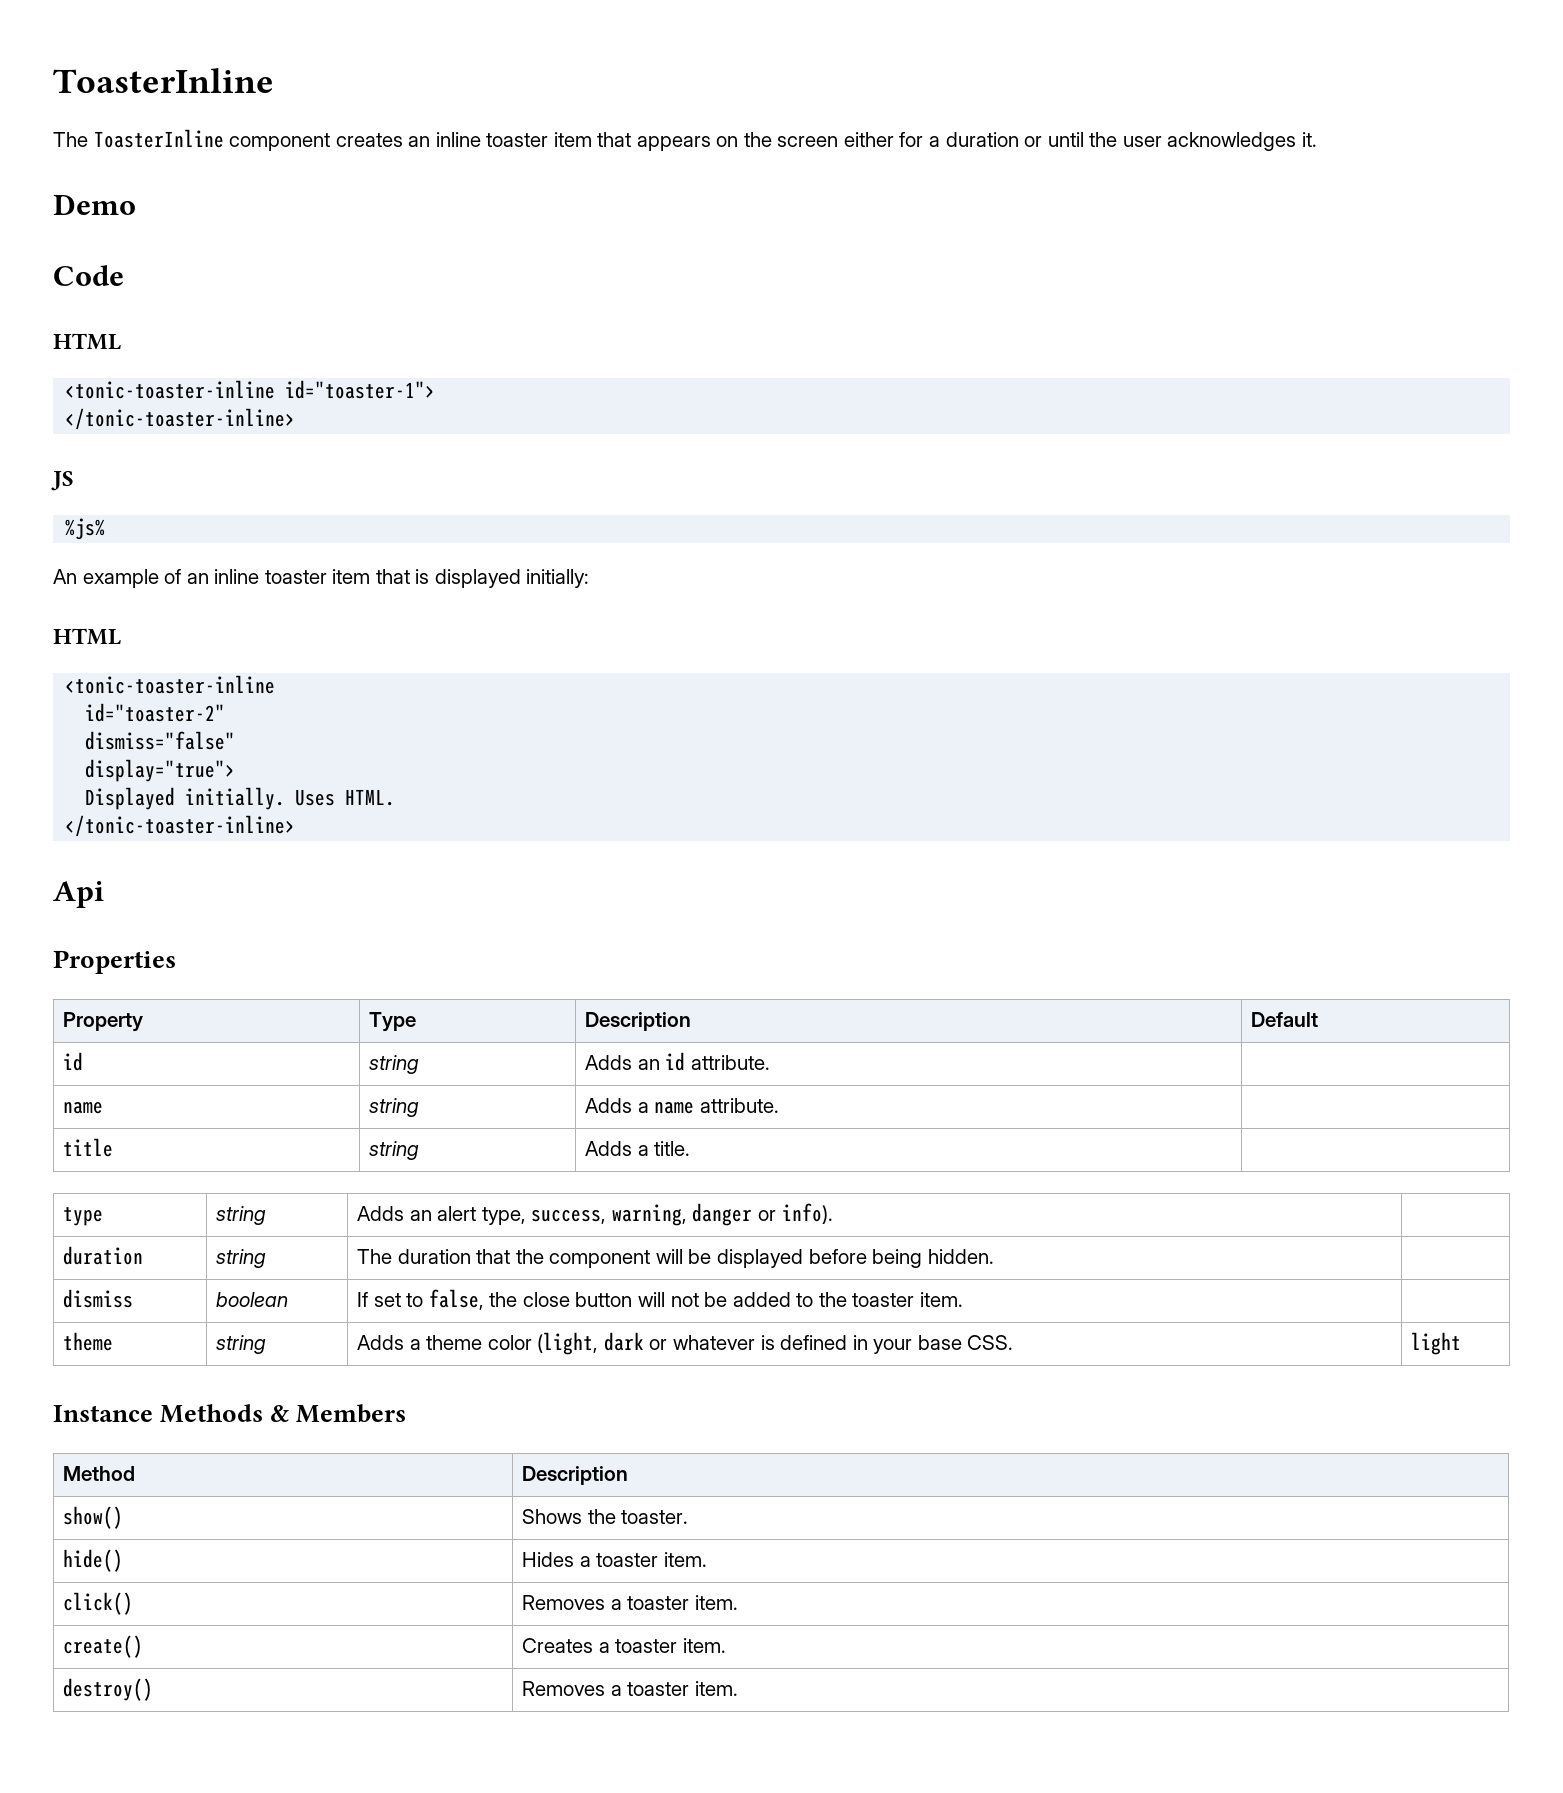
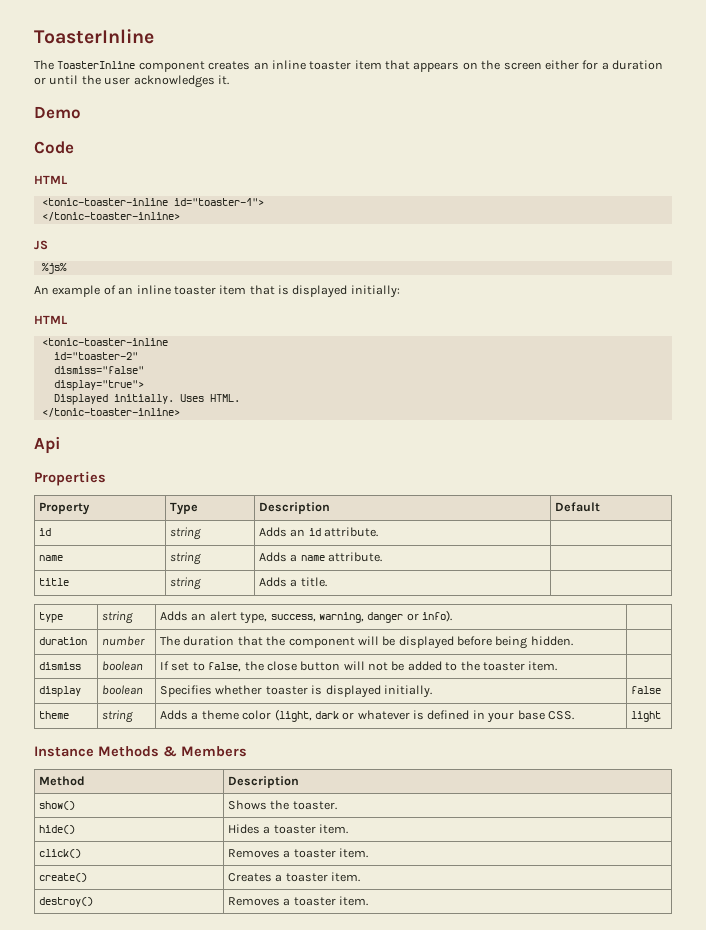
- duration | string | The duration that the component will be displayed before being hidden. |
+ duration | number | The duration that the component will be displayed before being hidden. |
+ display | boolean | Specifies whether toaster is displayed initially. | false

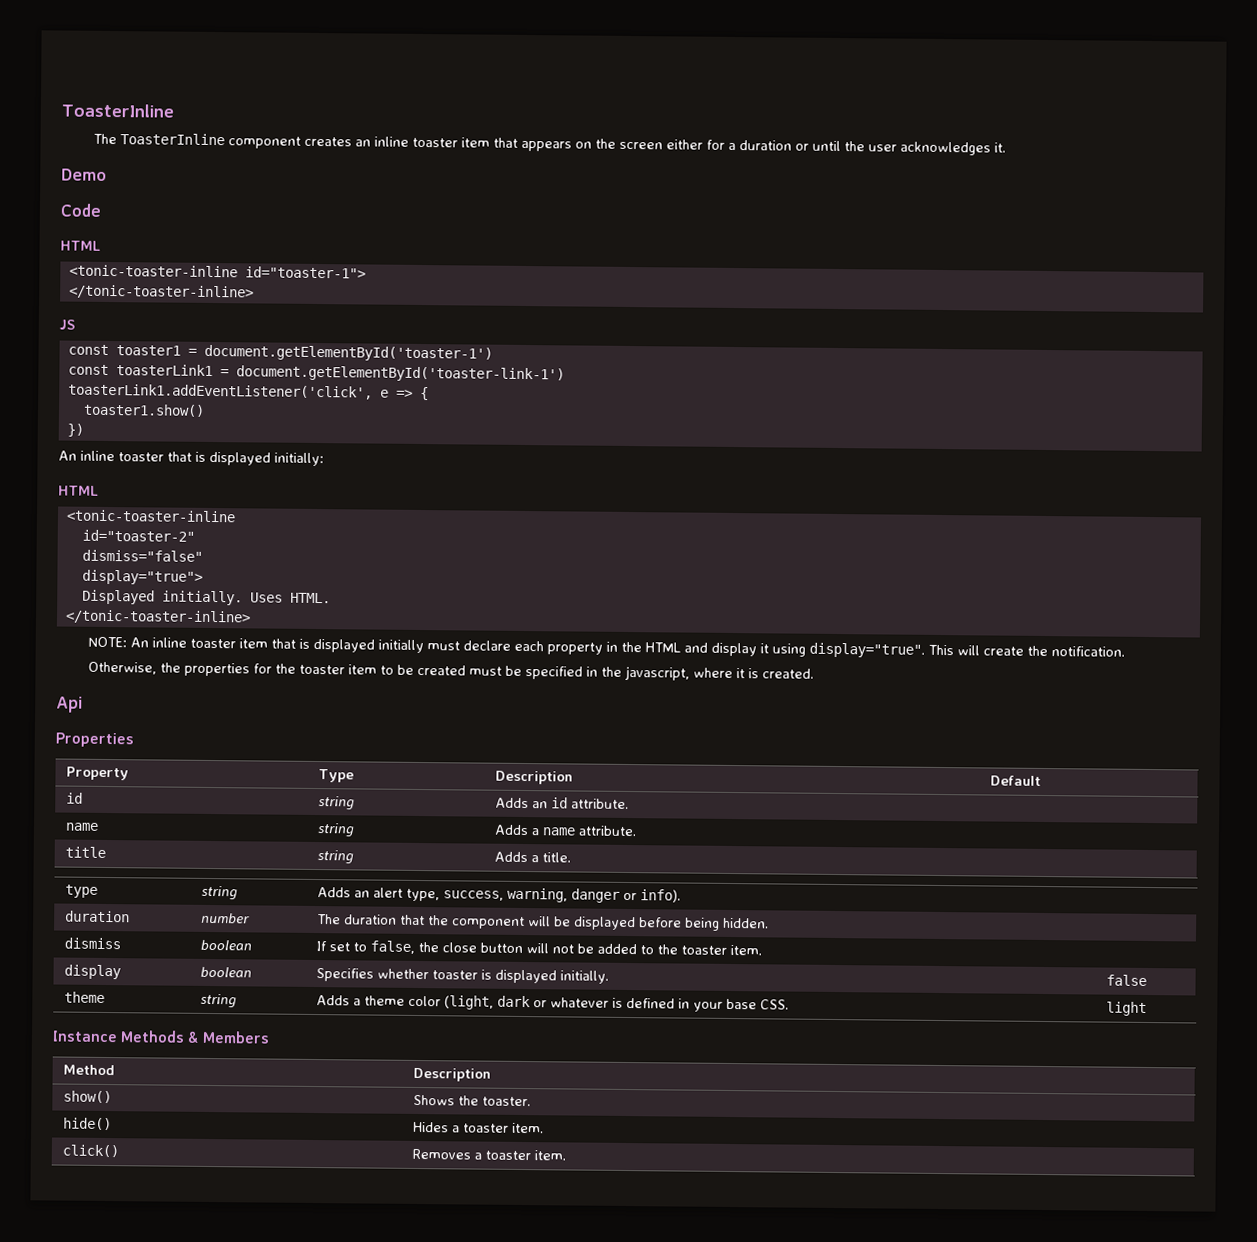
- %js%
- An example of an inline toaster item that is displayed initially:
+ const toaster1 = document.getElementById('toaster-1')
+ const toasterLink1 = document.getElementById('toaster-link-1')
+ toasterLink1.addEventListener('click', e => {
+ toaster1.show()
+ })
+ An inline toaster that is displayed initially:
+ NOTE: An inline toaster item that is displayed initially must declare each property in the HTML and display it using display="true". This will create the notification.
+ Otherwise, the properties for the toaster item to be created must be specified in the javascript, where it is created.
- create() | Creates a toaster item.
- destroy() | Removes a toaster item.

